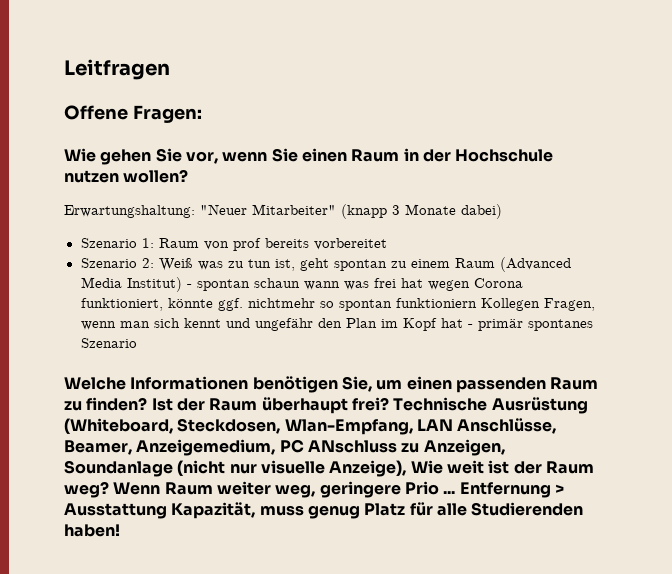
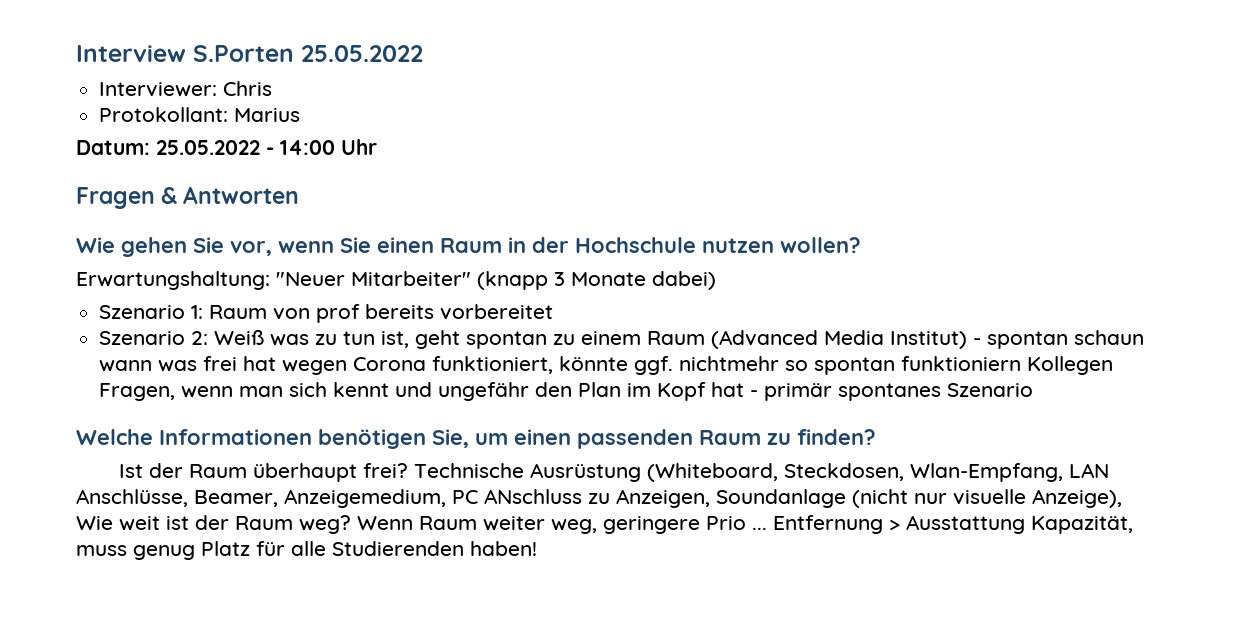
- Leitfragen
- Offene Fragen:
+ Interview S.Porten 25.05.2022
+ Interviewer: Chris
+ Protokollant: Marius
+ Datum: 25.05.2022 - 14:00 Uhr
+ Fragen & Antworten
- Welche Informationen benötigen Sie, um einen passenden Raum zu finden? Ist der Raum überhaupt frei?
+ Welche Informationen benötigen Sie, um einen passenden Raum zu finden?
+ Ist der Raum überhaupt frei?

